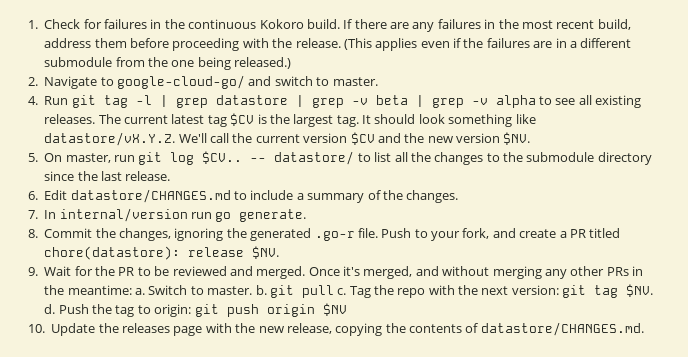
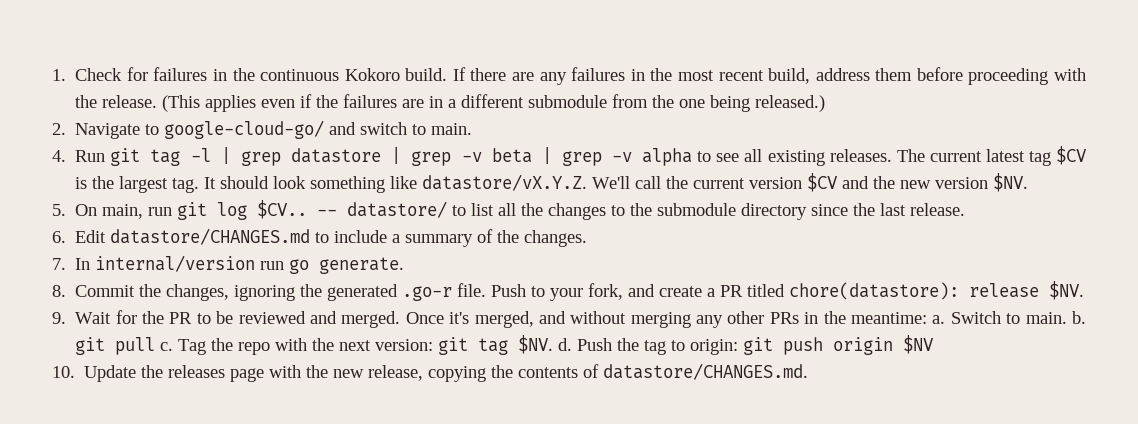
- 2. Navigate to google-cloud-go/ and switch to master.
+ 2. Navigate to google-cloud-go/ and switch to main.
- 5. On master, run git log $CV..
+ 5. On main, run git log $CV..
- Switch to master. b. git pull c.
+ Switch to main. b. git pull c.

